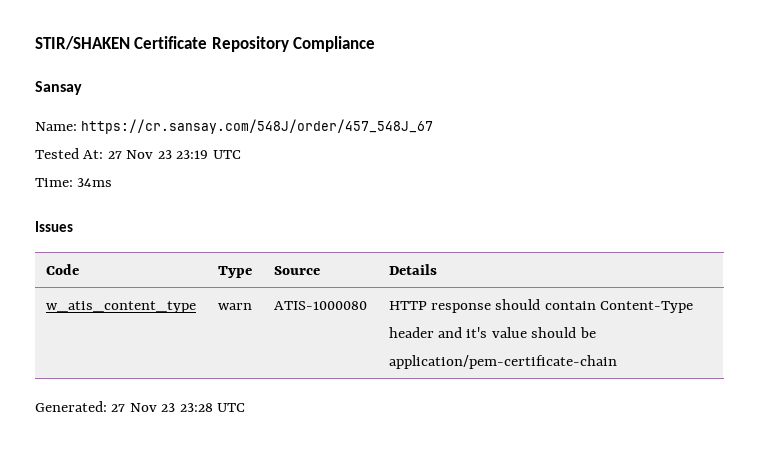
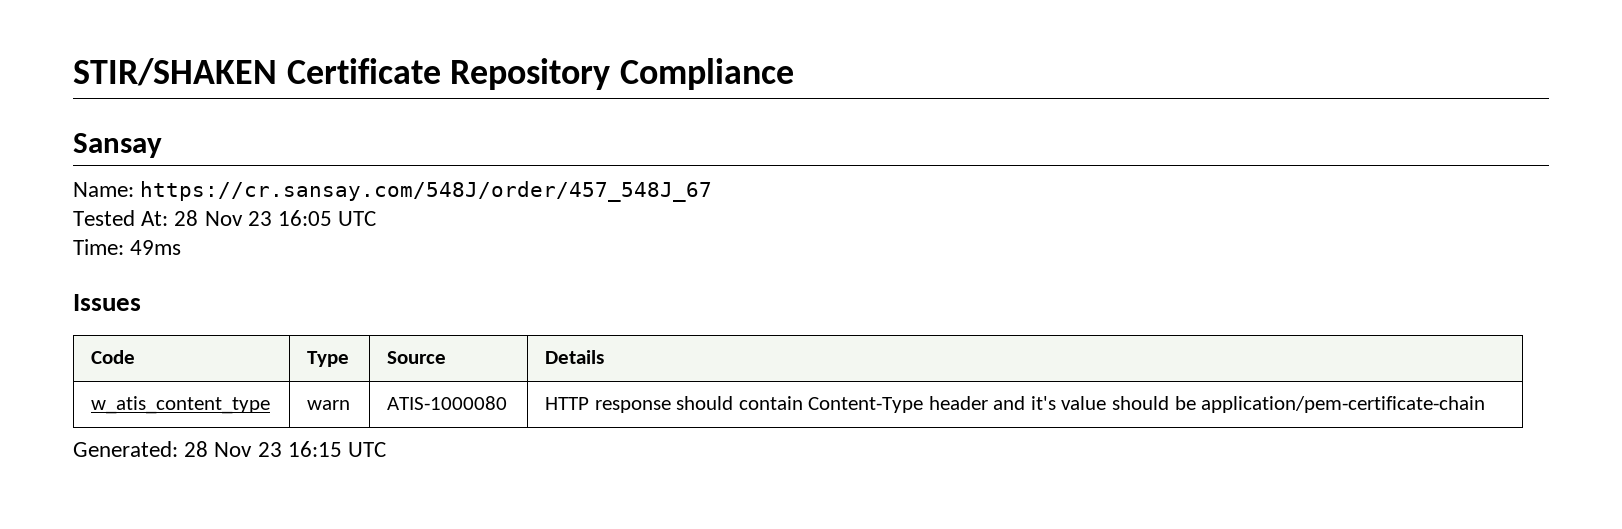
- Tested At: 27 Nov 23 23:19 UTC
+ Tested At: 28 Nov 23 16:05 UTC
- Time: 34ms
+ Time: 49ms
- Generated: 27 Nov 23 23:28 UTC
+ Generated: 28 Nov 23 16:15 UTC

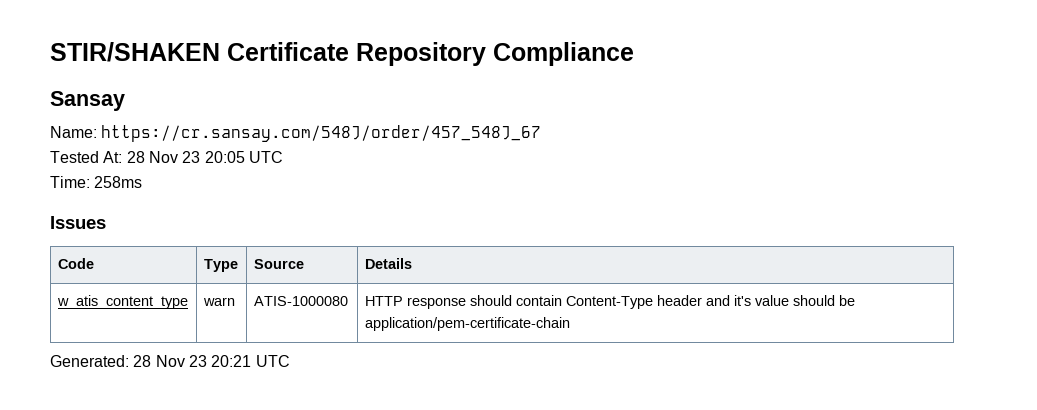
- Tested At: 28 Nov 23 16:05 UTC
+ Tested At: 28 Nov 23 20:05 UTC
- Time: 49ms
+ Time: 258ms
- Generated: 28 Nov 23 16:15 UTC
+ Generated: 28 Nov 23 20:21 UTC

